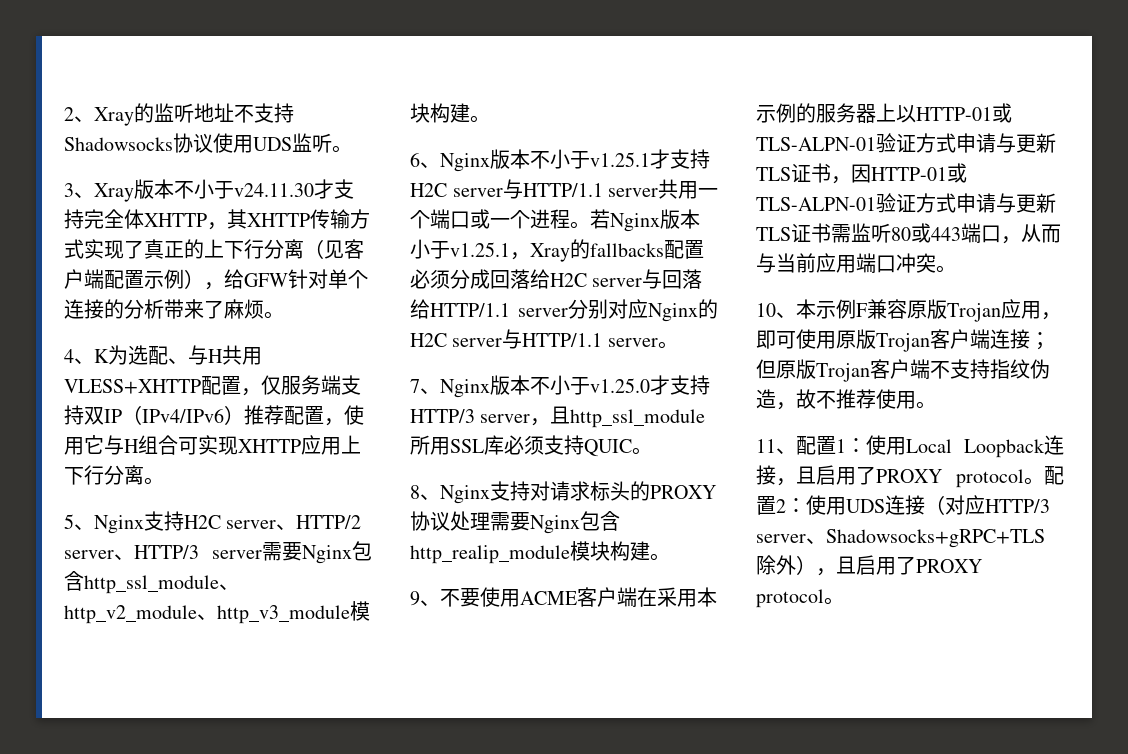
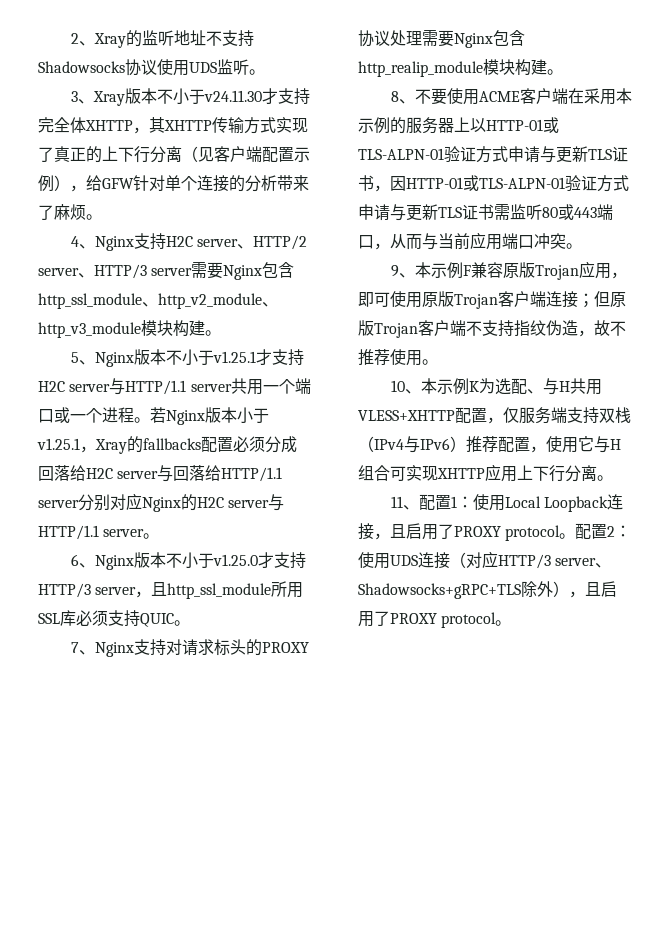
- 4、K为选配、与H共用VLESS+XHTTP配置，仅服务端支持双IP（IPv4/IPv6）推荐配置，使用它与H组合可实现XHTTP应用上下行分离。
- 5、Nginx支持H2C server、HTTP/2 server、HTTP/3 server需要Nginx包含http_ssl_module、http_v2_module、http_v3_module模块构建。
+ 4、Nginx支持H2C server、HTTP/2 server、HTTP/3 server需要Nginx包含http_ssl_module、http_v2_module、http_v3_module模块构建。
- 6、Nginx版本不小于v1.25.1才支持H2C server与HTTP/1.1 server共用一个端口或一个进程。
+ 5、Nginx版本不小于v1.25.1才支持H2C server与HTTP/1.1 server共用一个端口或一个进程。
- 7、Nginx版本不小于v1.25.0才支持HTTP/3 server，且http_ssl_module所用SSL库必须支持QUIC。
+ 6、Nginx版本不小于v1.25.0才支持HTTP/3 server，且http_ssl_module所用SSL库必须支持QUIC。
- 8、Nginx支持对请求标头的PROXY协议处理需要Nginx包含http_realip_module模块构建。
+ 7、Nginx支持对请求标头的PROXY协议处理需要Nginx包含http_realip_module模块构建。
- 9、不要使用ACME客户端在采用本示例的服务器上以HTTP-01或TLS-ALPN-01验证方式申请与更新TLS证书，因HTTP-01或TLS-ALPN-01验证方式申请与更新TLS证书需监听80或443端口，从而与当前应用端口冲突。
+ 8、不要使用ACME客户端在采用本示例的服务器上以HTTP-01或TLS-ALPN-01验证方式申请与更新TLS证书，因HTTP-01或TLS-ALPN-01验证方式申请与更新TLS证书需监听80或443端口，从而与当前应用端口冲突。
- 10、本示例F兼容原版Trojan应用，即可使用原版Trojan客户端连接；但原版Trojan客户端不支持指纹伪造，故不推荐使用。
+ 9、本示例F兼容原版Trojan应用，即可使用原版Trojan客户端连接；但原版Trojan客户端不支持指纹伪造，故不推荐使用。
+ 10、本示例K为选配、与H共用VLESS+XHTTP配置，仅服务端支持双栈（IPv4与IPv6）推荐配置，使用它与H组合可实现XHTTP应用上下行分离。

